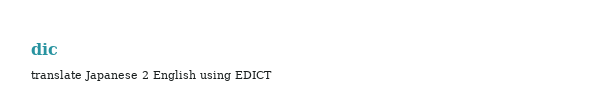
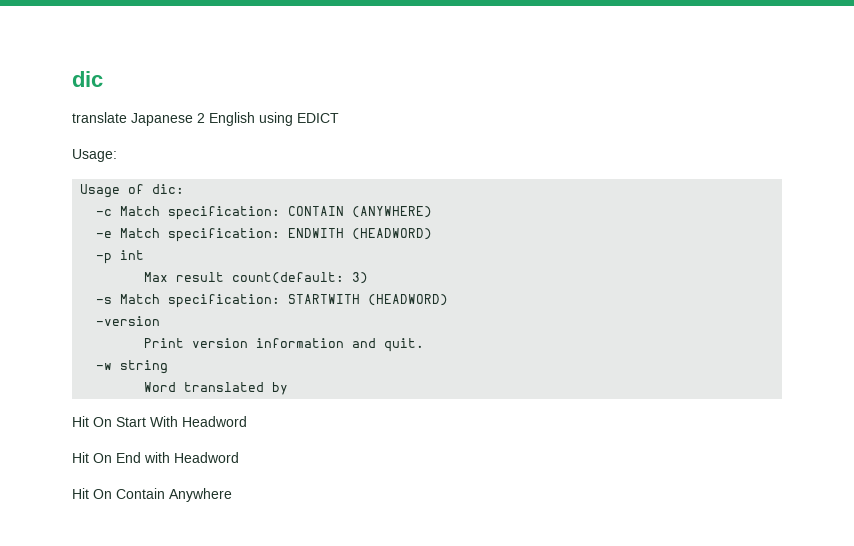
+ Usage:
+ Usage of dic:
+ -c Match specification: CONTAIN (ANYWHERE)
+ -e Match specification: ENDWITH (HEADWORD)
+ -p int
+ Max result count(default: 3)
+ -s Match specification: STARTWITH (HEADWORD)
+ -version
+ Print version information and quit.
+ -w string
+ Word translated by
+ Hit On Start With Headword
+ Hit On End with Headword
+ Hit On Contain Anywhere

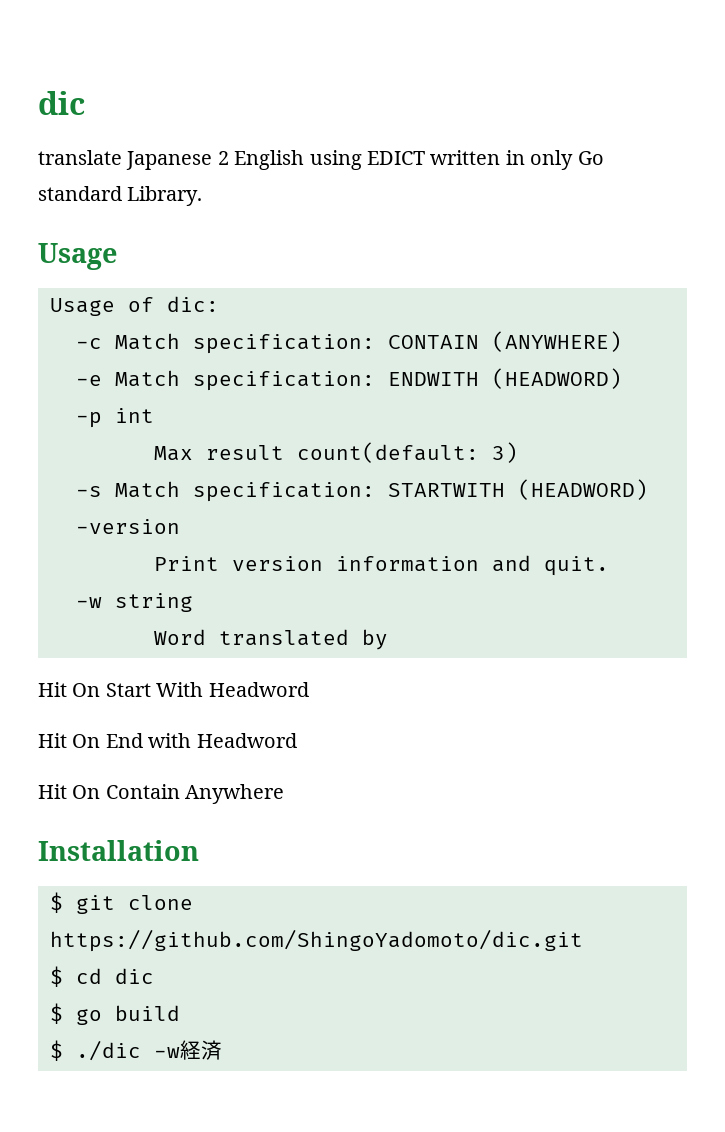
- translate Japanese 2 English using EDICT
- Usage:
+ translate Japanese 2 English using EDICT written in only Go standard Library.
+ Usage
+ Installation
+ $ git clone https://github.com/ShingoYadomoto/dic.git
+ $ cd dic
+ $ go build
+ $ ./dic -w経済

